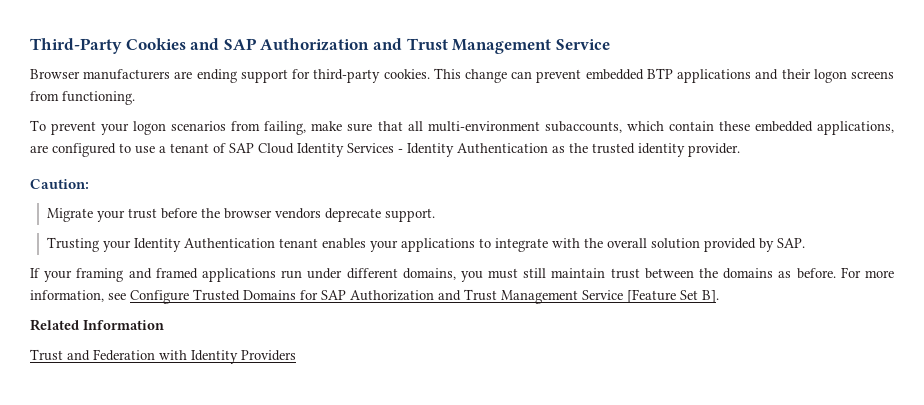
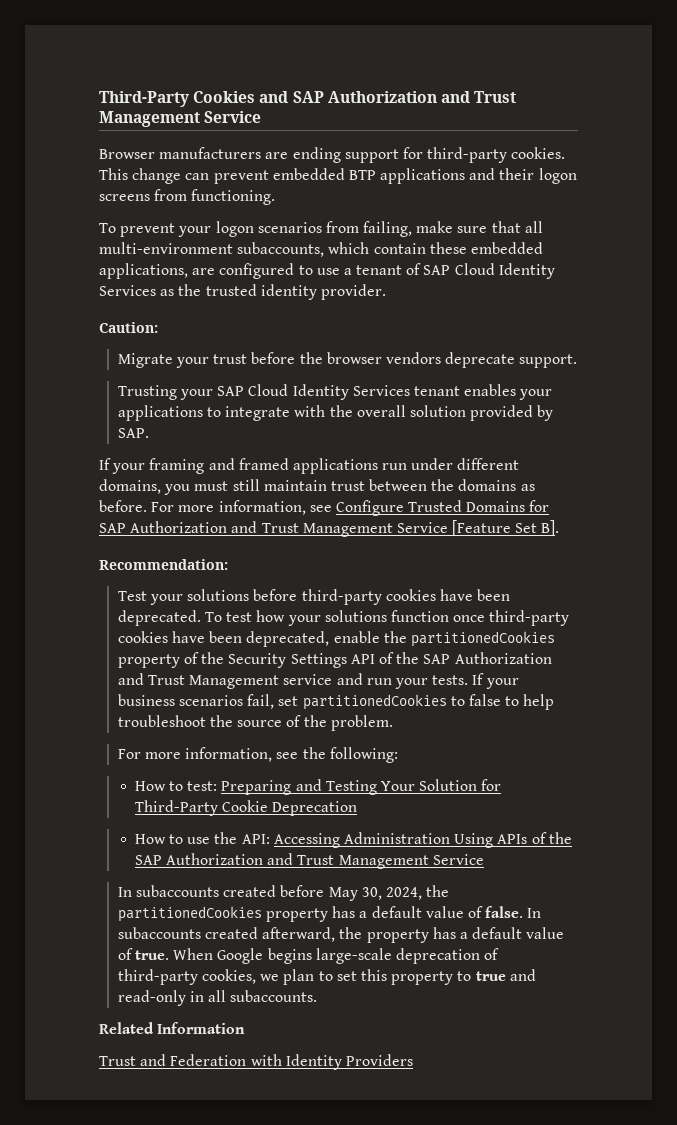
- To prevent your logon scenarios from failing, make sure that all multi-environment subaccounts, which contain these embedded applications, are configured to use a tenant of SAP Cloud Identity Services - Identity Authentication as the trusted identity provider.
+ To prevent your logon scenarios from failing, make sure that all multi-environment subaccounts, which contain these embedded applications, are configured to use a tenant of SAP Cloud Identity Services as the trusted identity provider.
- Trusting your Identity Authentication tenant enables your applications to integrate with the overall solution provided by SAP.
+ Trusting your SAP Cloud Identity Services tenant enables your applications to integrate with the overall solution provided by SAP.
+ Recommendation:
+ Test your solutions before third-party cookies have been deprecated. To test how your solutions function once third-party cookies have been deprecated, enable the partitionedCookies property of the Security Settings API of the SAP Authorization and Trust Management service and run your tests. If your business scenarios fail, set partitionedCookies to false to help troubleshoot the source of the problem.
+ For more information, see the following:
+ How to test: Preparing and Testing Your Solution for Third-Party Cookie Deprecation
+ How to use the API: Accessing Administration Using APIs of the SAP Authorization and Trust Management Service
+ In subaccounts created before May 30, 2024, the partitionedCookies property has a default value of false. In subaccounts created afterward, the property has a default value of true. When Google begins large-scale deprecation of third-party cookies, we plan to set this property to true and read-only in all subaccounts.

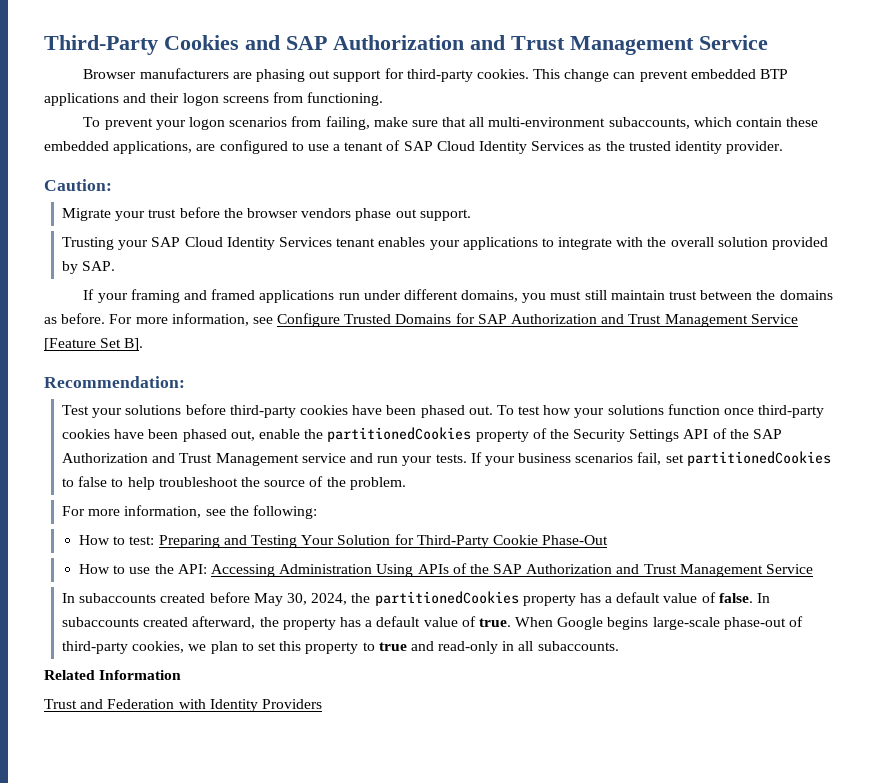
- Browser manufacturers are ending support for third-party cookies.
+ Browser manufacturers are phasing out support for third-party cookies.
- Migrate your trust before the browser vendors deprecate support.
+ Migrate your trust before the browser vendors phase out support.
- Test your solutions before third-party cookies have been deprecated.
+ Test your solutions before third-party cookies have been phased out.
- To test how your solutions function once third-party cookies have been deprecated, enable the partitionedCookies property of the Security Settings API of the SAP Authorization and Trust Management service and run your tests.
+ To test how your solutions function once third-party cookies have been phased out, enable the partitionedCookies property of the Security Settings API of the SAP Authorization and Trust Management service and run your tests.
- How to test: Preparing and Testing Your Solution for Third-Party Cookie Deprecation
+ How to test: Preparing and Testing Your Solution for Third-Party Cookie Phase-Out
- When Google begins large-scale deprecation of third-party cookies, we plan to set this property to true and read-only in all subaccounts.
+ When Google begins large-scale phase-out of third-party cookies, we plan to set this property to true and read-only in all subaccounts.

